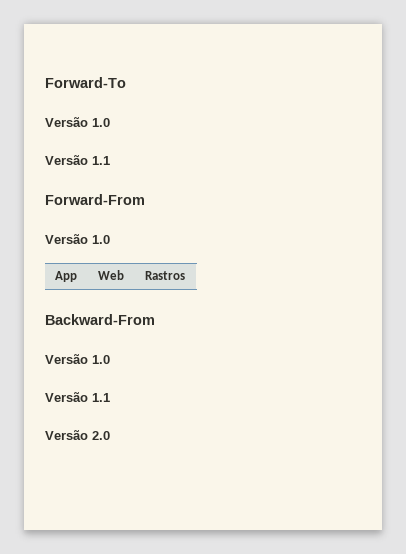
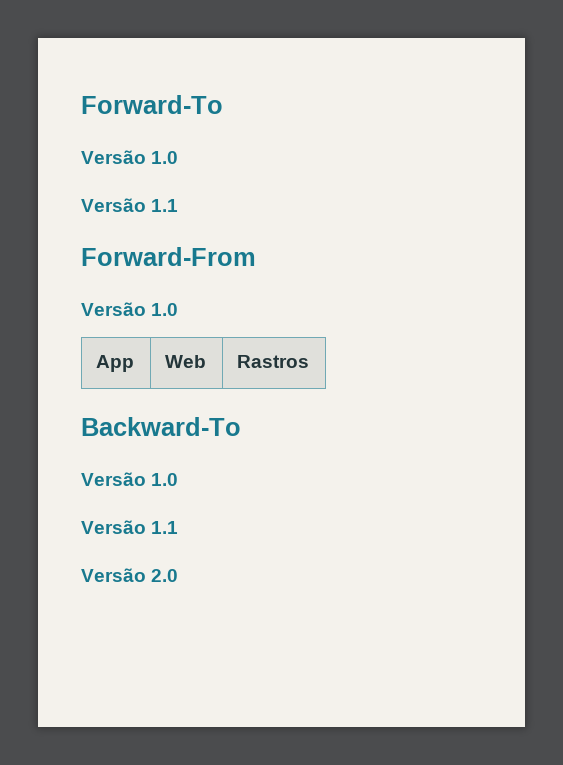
- Backward-From
+ Backward-To

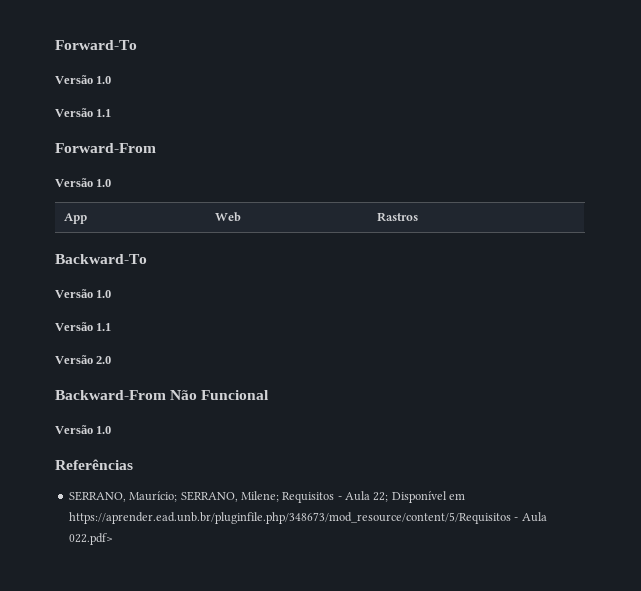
+ Backward-From Não Funcional
+ Versão 1.0
+ Referências
+ SERRANO, Maurício; SERRANO, Milene; Requisitos - Aula 22; Disponível em https://aprender.ead.unb.br/pluginfile.php/348673/mod_resource/content/5/Requisitos - Aula 022.pdf>

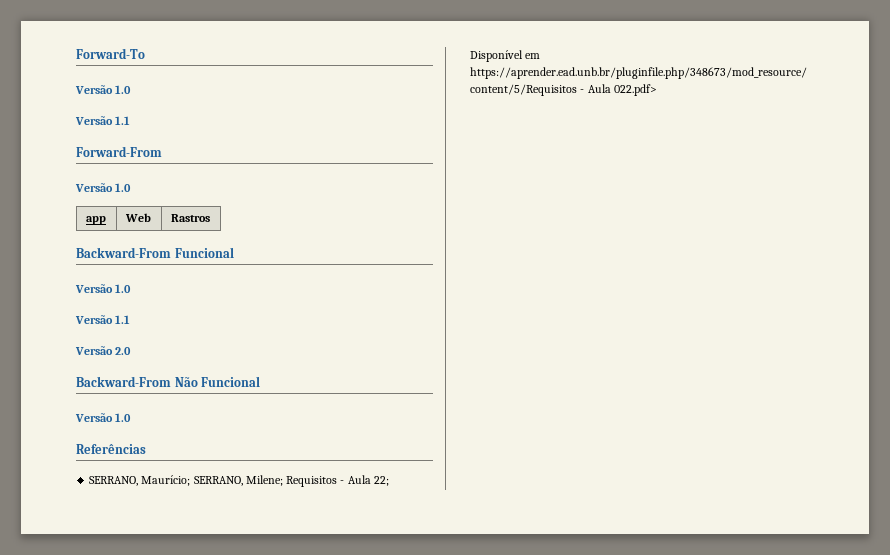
- App | Web | Rastros
+ app | Web | Rastros
- Backward-To
+ Backward-From Funcional

